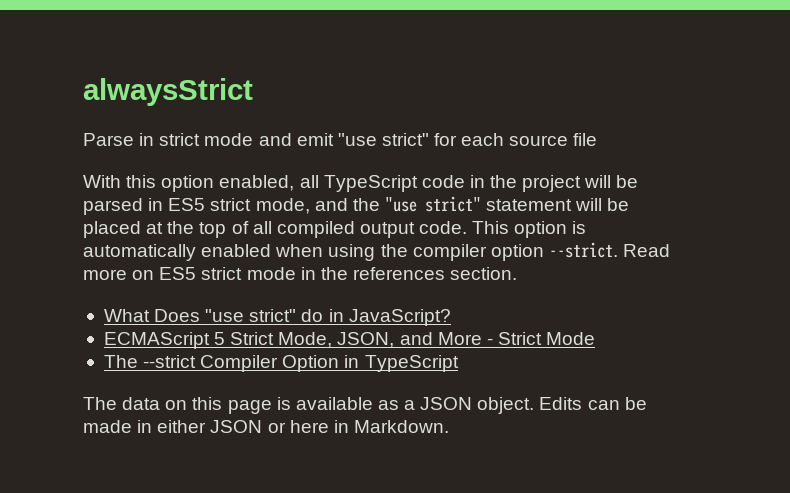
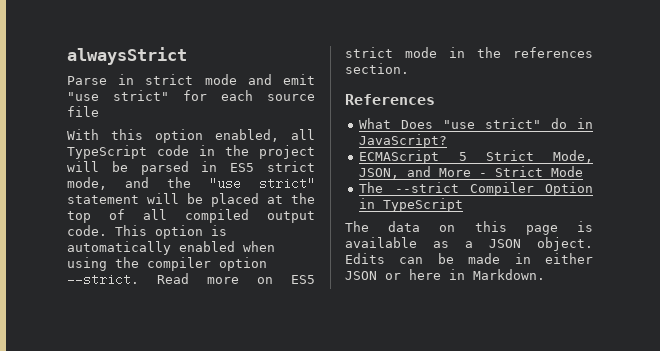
+ References

